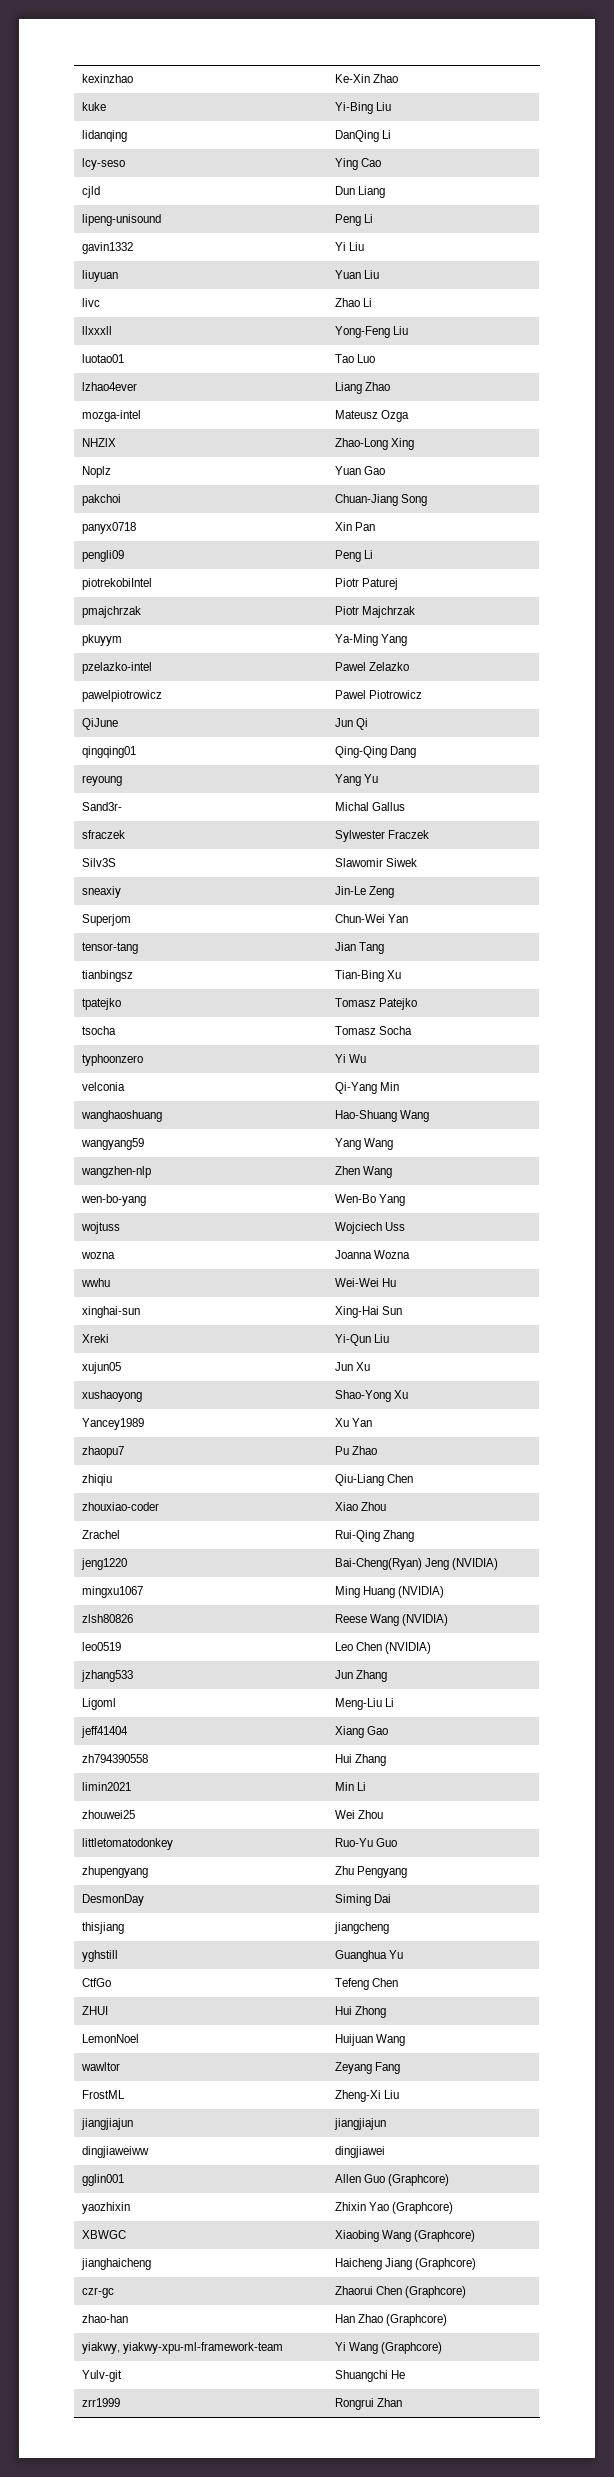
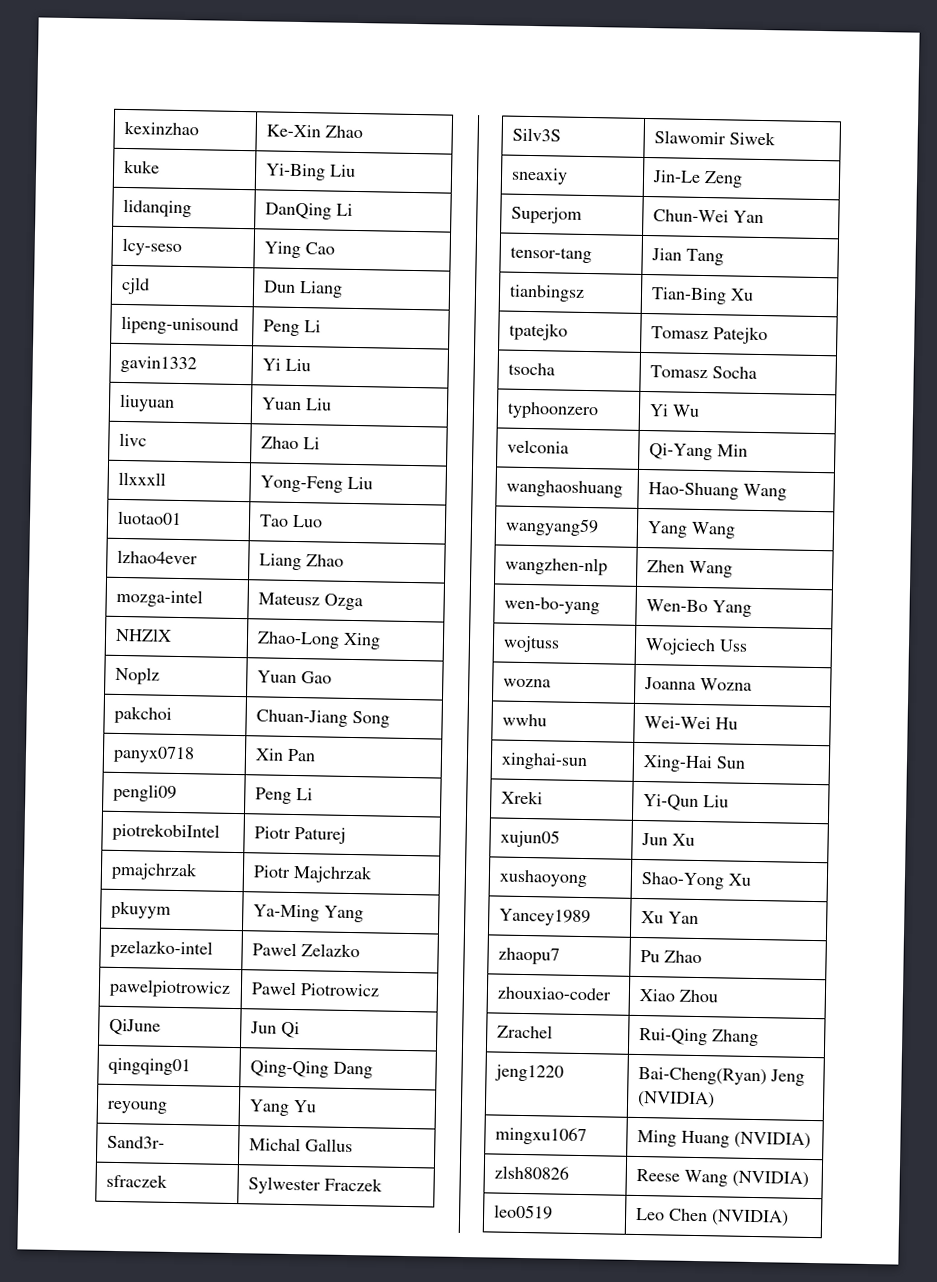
- zhiqiu | Qiu-Liang Chen
- jzhang533 | Jun Zhang
- Ligoml | Meng-Liu Li
- jeff41404 | Xiang Gao
- zh794390558 | Hui Zhang
- limin2021 | Min Li
- zhouwei25 | Wei Zhou
- littletomatodonkey | Ruo-Yu Guo
- zhupengyang | Zhu Pengyang
- DesmonDay | Siming Dai
- thisjiang | jiangcheng
- yghstill | Guanghua Yu
- CtfGo | Tefeng Chen
- ZHUI | Hui Zhong
- LemonNoel | Huijuan Wang
- wawltor | Zeyang Fang
- FrostML | Zheng-Xi Liu
- jiangjiajun | jiangjiajun
- dingjiaweiww | dingjiawei
- gglin001 | Allen Guo (Graphcore)
- yaozhixin | Zhixin Yao (Graphcore)
- XBWGC | Xiaobing Wang (Graphcore)
- jianghaicheng | Haicheng Jiang (Graphcore)
- czr-gc | Zhaorui Chen (Graphcore)
- zhao-han | Han Zhao (Graphcore)
- yiakwy, yiakwy-xpu-ml-framework-team | Yi Wang (Graphcore)
- Yulv-git | Shuangchi He
- zrr1999 | Rongrui Zhan

